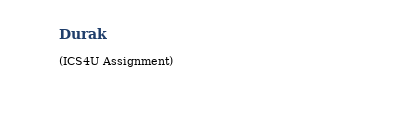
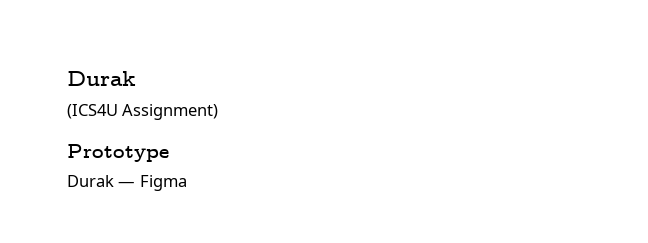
+ Prototype
+ Durak — Figma

